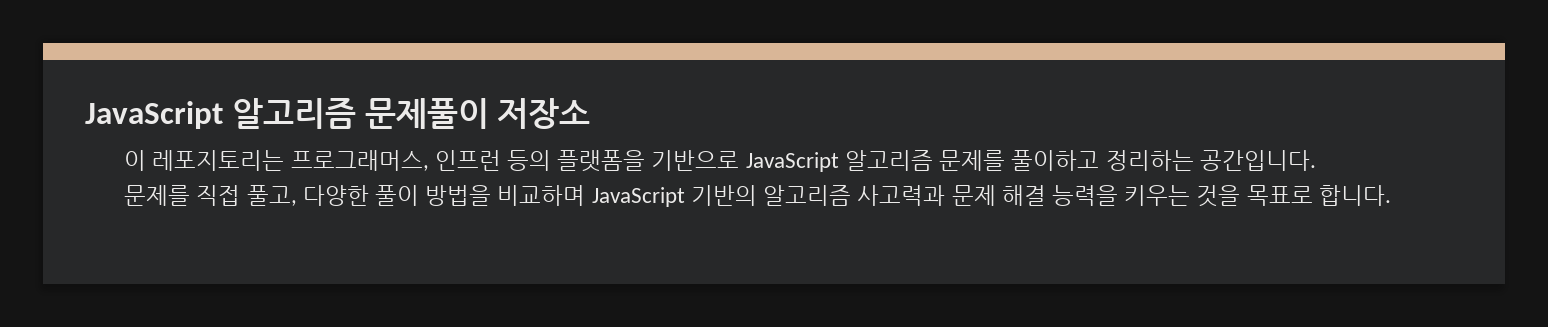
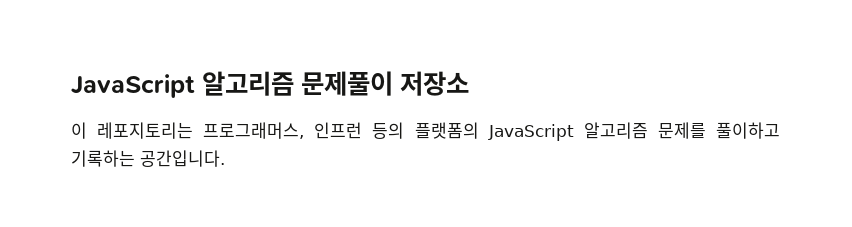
- 이 레포지토리는 프로그래머스, 인프런 등의 플랫폼을 기반으로 JavaScript 알고리즘 문제를 풀이하고 정리하는 공간입니다.
+ 이 레포지토리는 프로그래머스, 인프런 등의 플랫폼의 JavaScript 알고리즘 문제를 풀이하고 기록하는 공간입니다.
- 문제를 직접 풀고, 다양한 풀이 방법을 비교하며 JavaScript 기반의 알고리즘 사고력과 문제 해결 능력을 키우는 것을 목표로 합니다.

